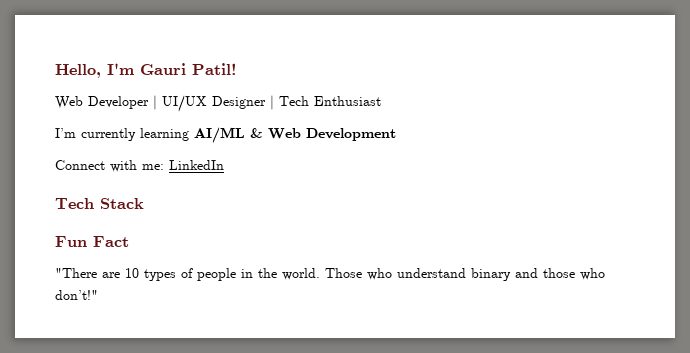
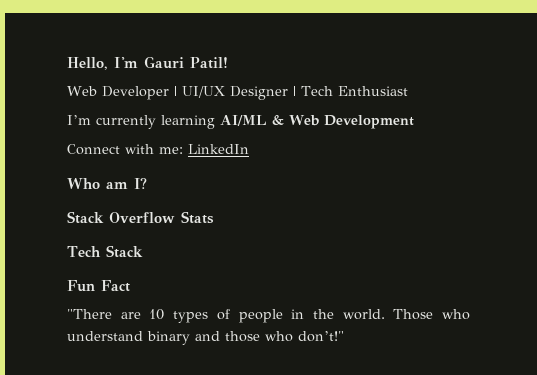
+ Who am I?
+ Stack Overflow Stats

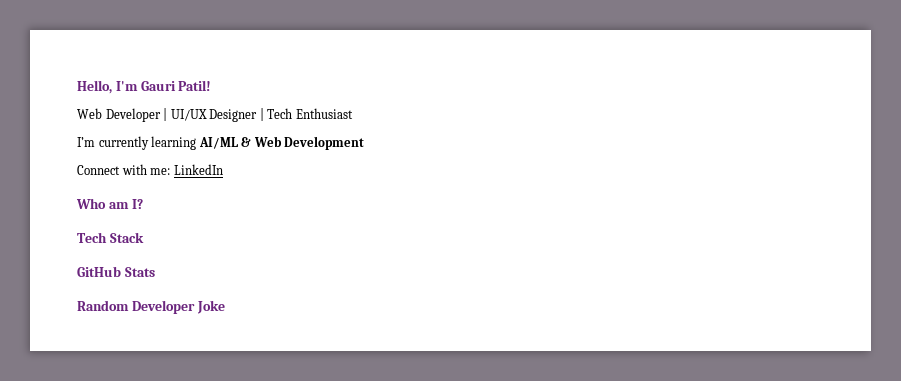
- Stack Overflow Stats
- Fun Fact
- "There are 10 types of people in the world. Those who understand binary and those who don’t!"
+ GitHub Stats
+ Random Developer Joke

